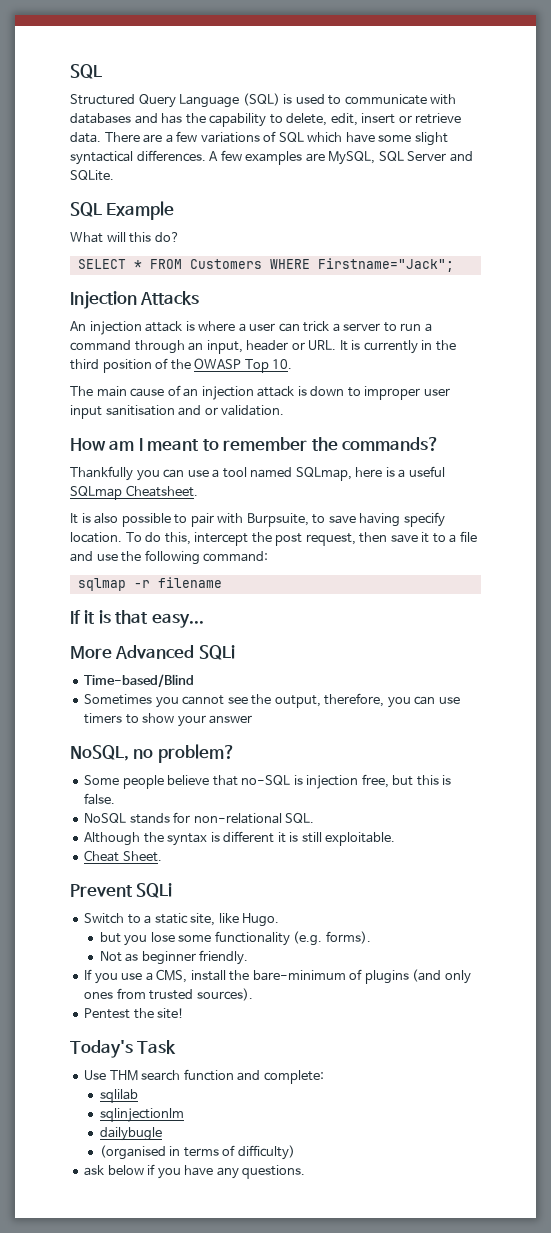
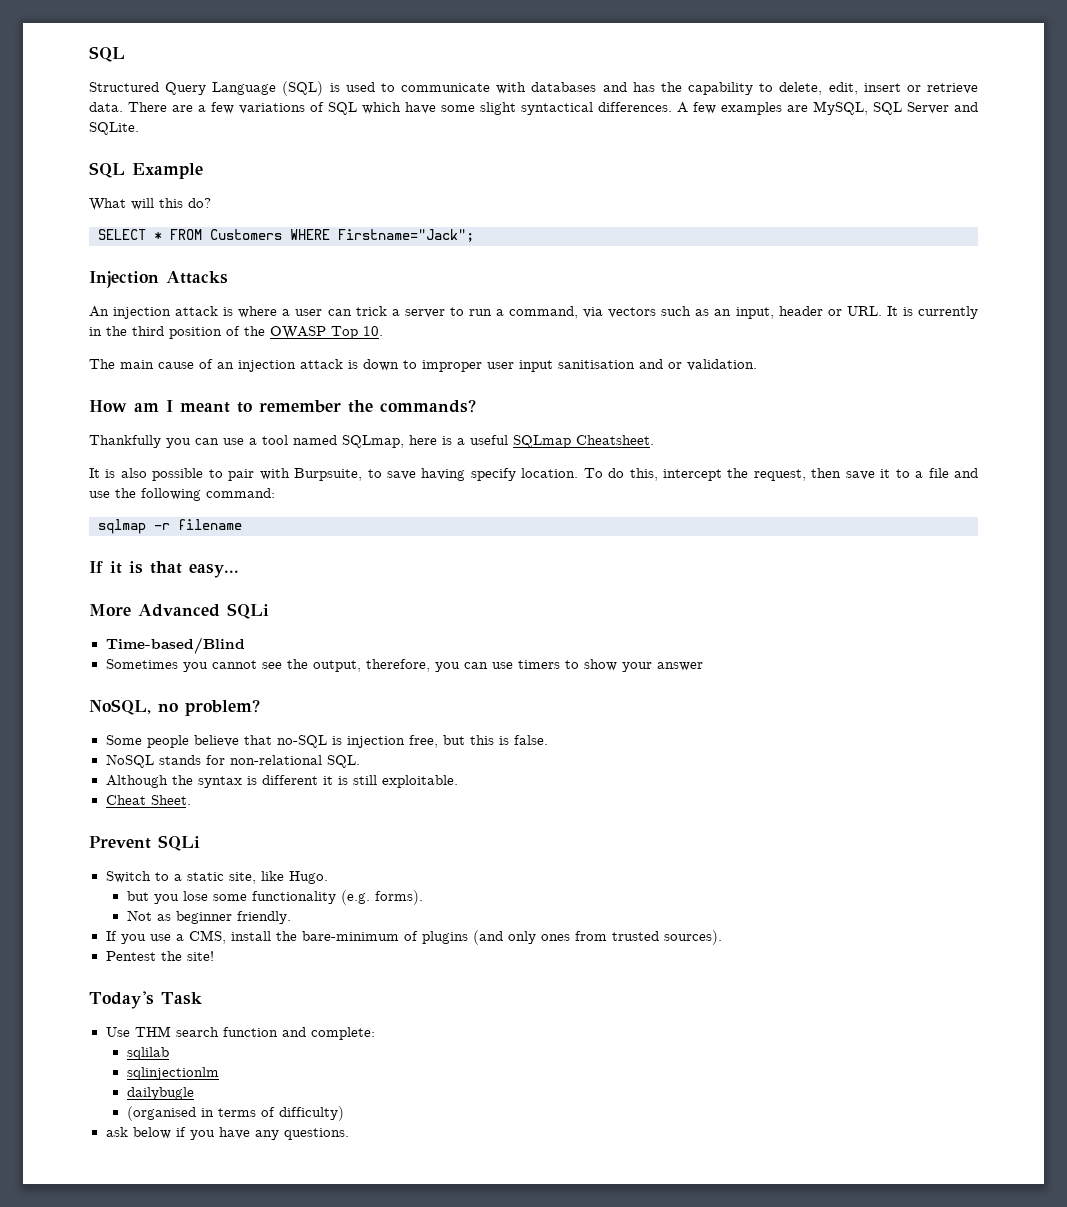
- An injection attack is where a user can trick a server to run a command through an input, header or URL. It is currently in the third position of the OWASP Top 10.
+ An injection attack is where a user can trick a server to run a command, via vectors such as an input, header or URL. It is currently in the third position of the OWASP Top 10.
- To do this, intercept the post request, then save it to a file and use the following command:
+ To do this, intercept the request, then save it to a file and use the following command:

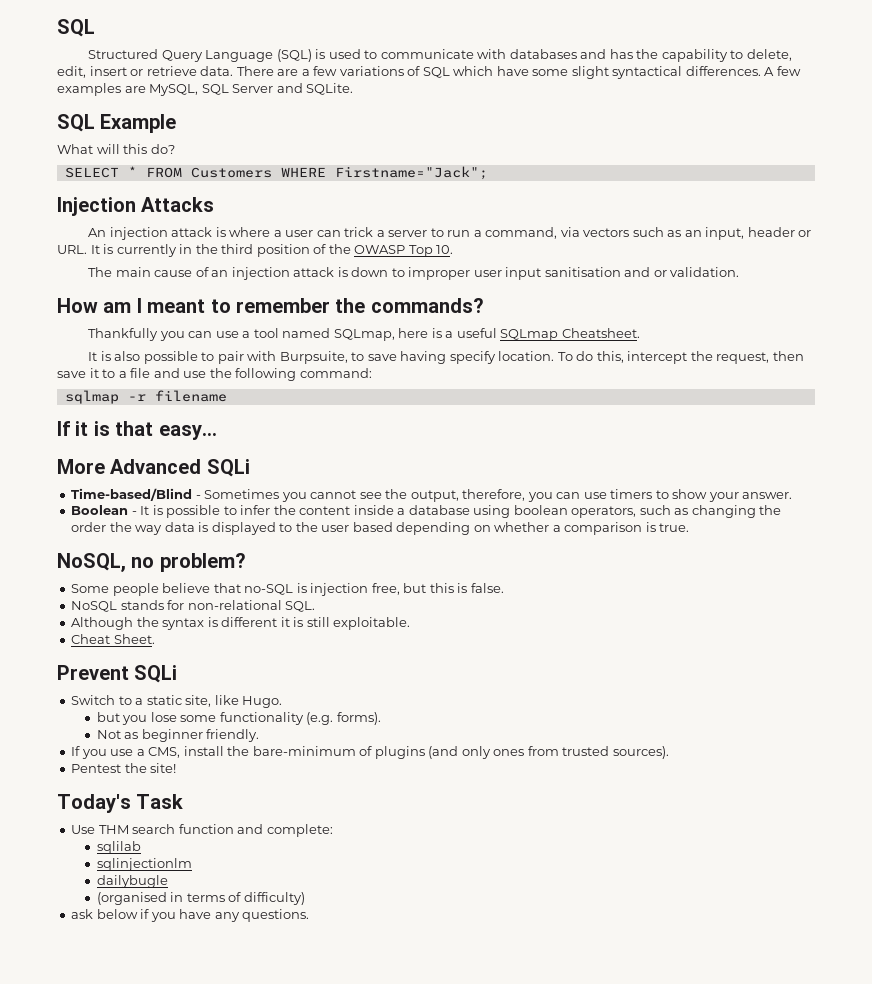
- Time-based/Blind
- Sometimes you cannot see the output, therefore, you can use timers to show your answer
+ Time-based/Blind - Sometimes you cannot see the output, therefore, you can use timers to show your answer.
+ Boolean - It is possible to infer the content inside a database using boolean operators, such as changing the order the way data is displayed to the user based depending on whether a comparison is true.

